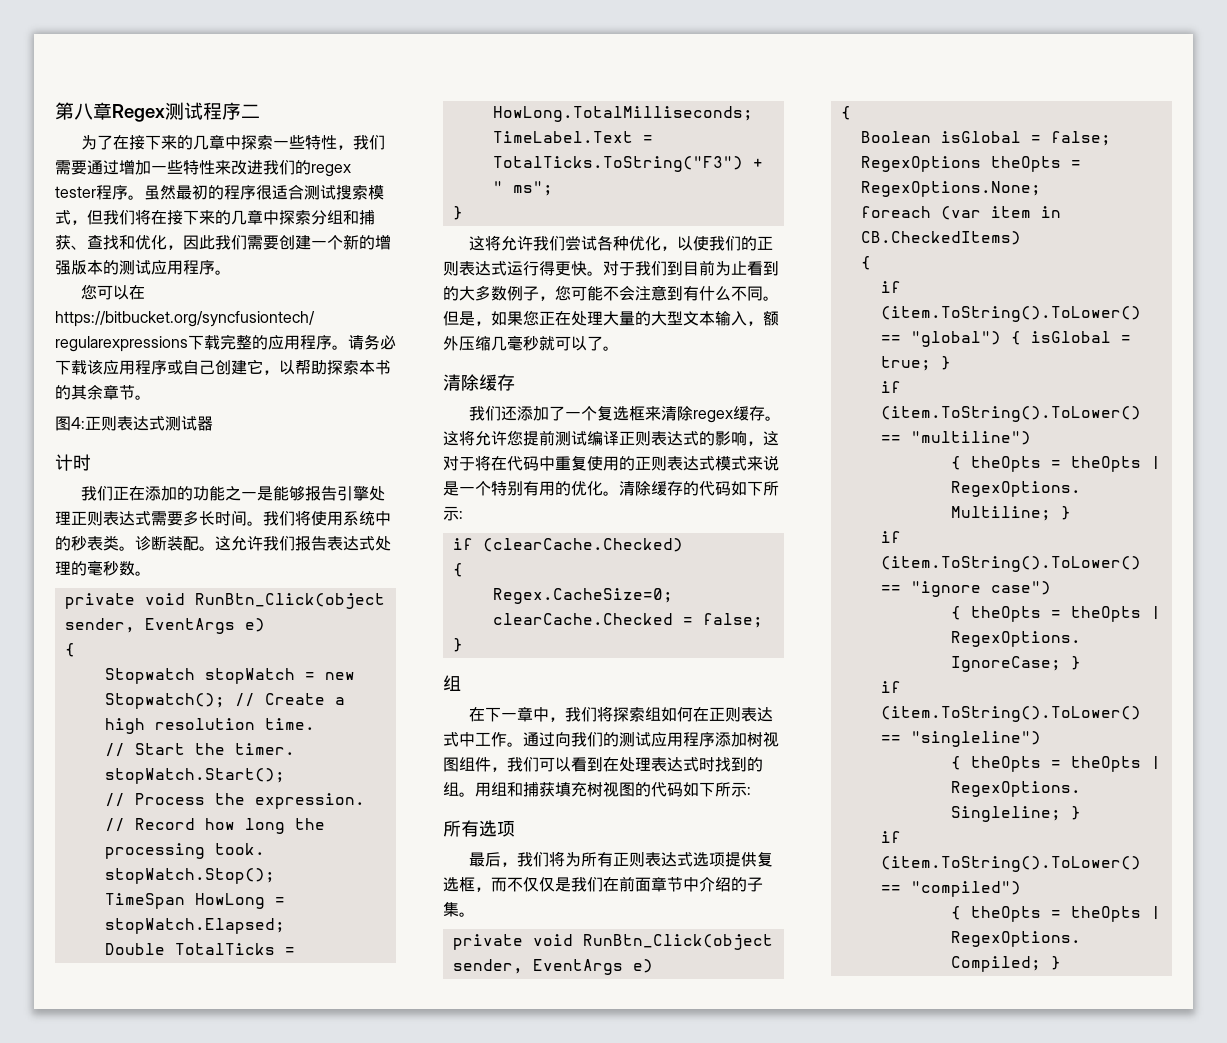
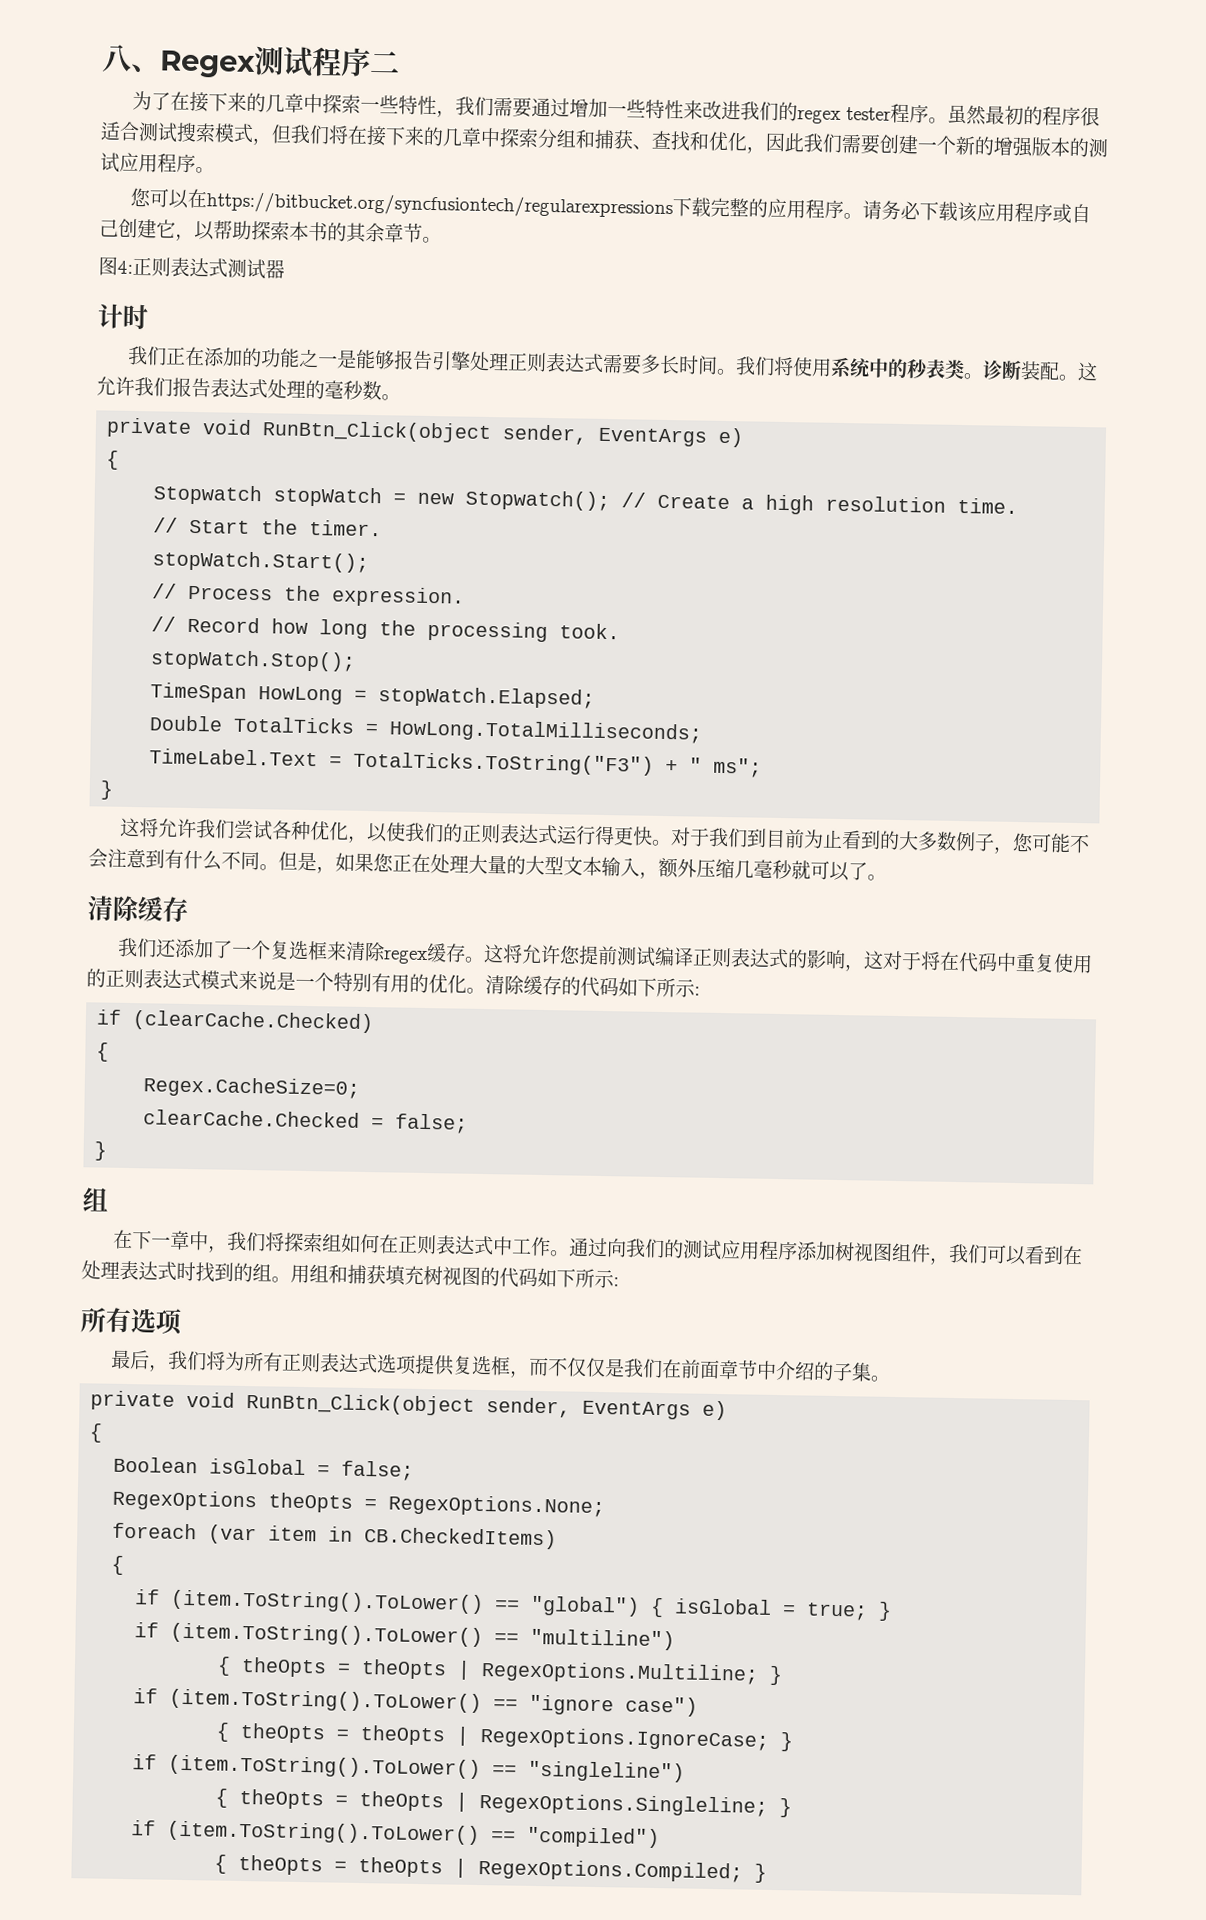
- 第八章Regex测试程序二
+ 八、Regex测试程序二

